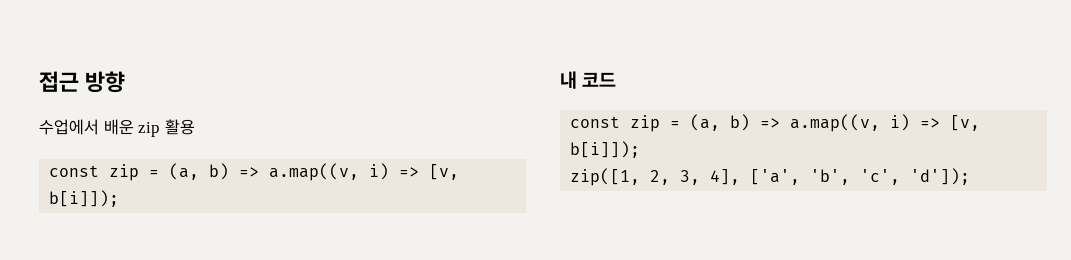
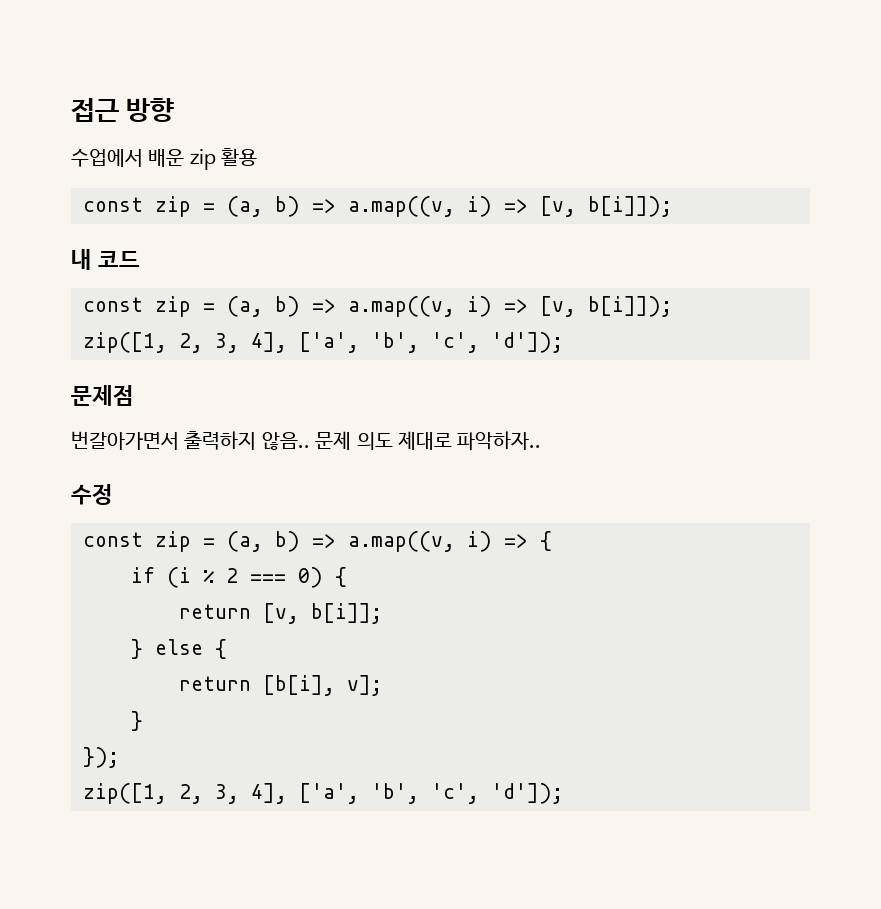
+ 문제점
+ 번갈아가면서 출력하지 않음.. 문제 의도 제대로 파악하자..
+ 수정
+ const zip = (a, b) => a.map((v, i) => {
+ if (i % 2 === 0) {
+ return [v, b[i]];
+ } else {
+ return [b[i], v];
+ }
+ });
+ zip([1, 2, 3, 4], ['a', 'b', 'c', 'd']);

